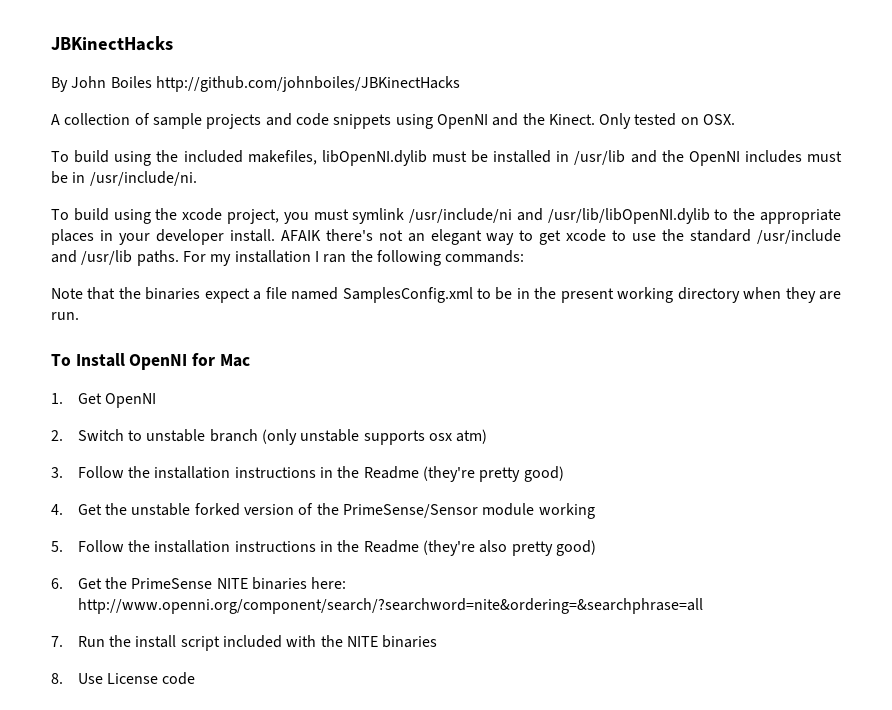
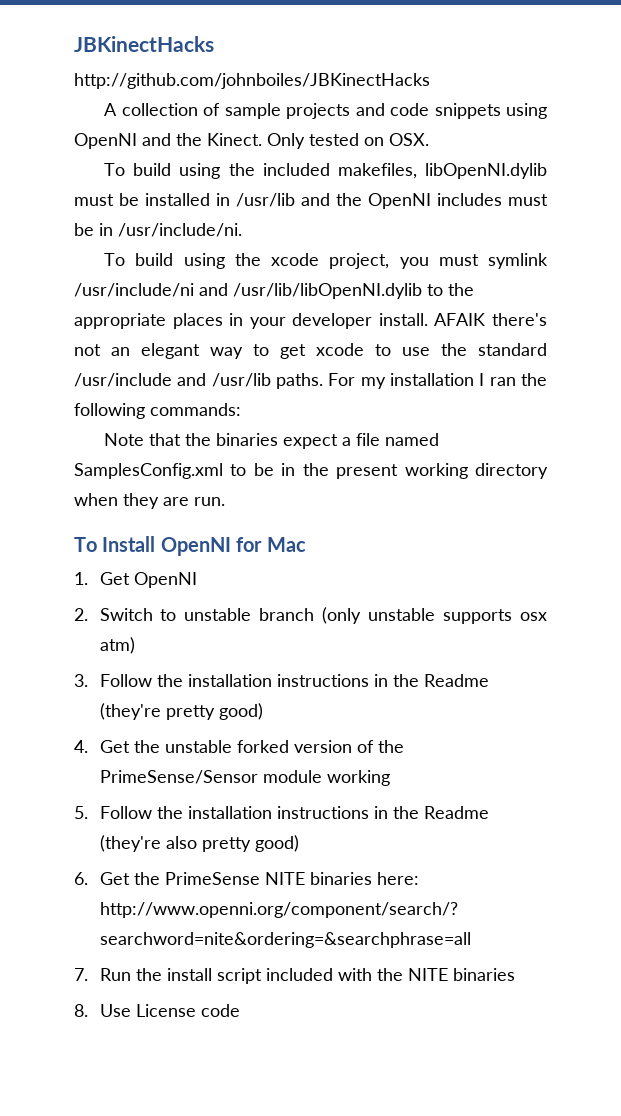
- By John Boiles http://github.com/johnboiles/JBKinectHacks
+ http://github.com/johnboiles/JBKinectHacks

